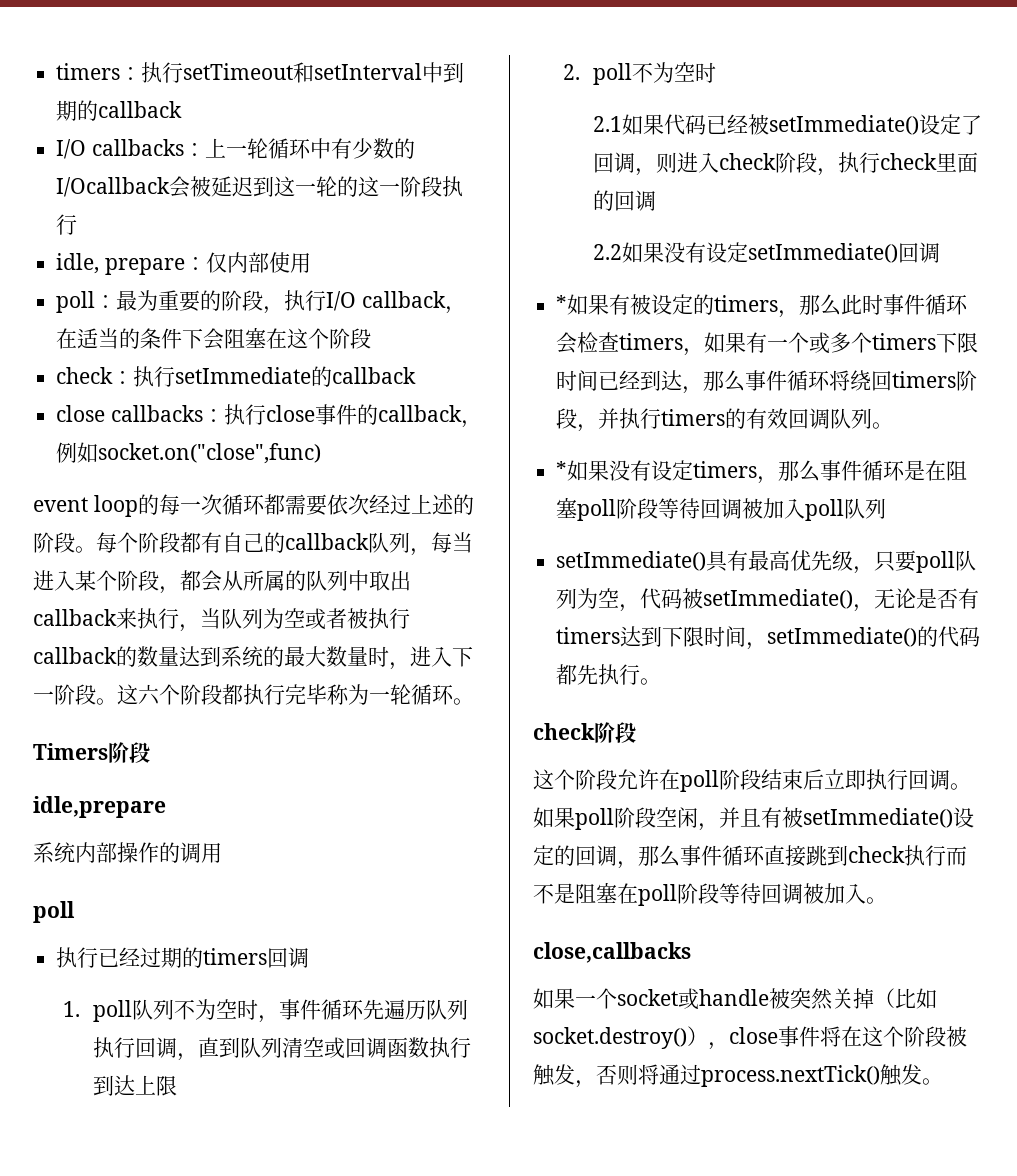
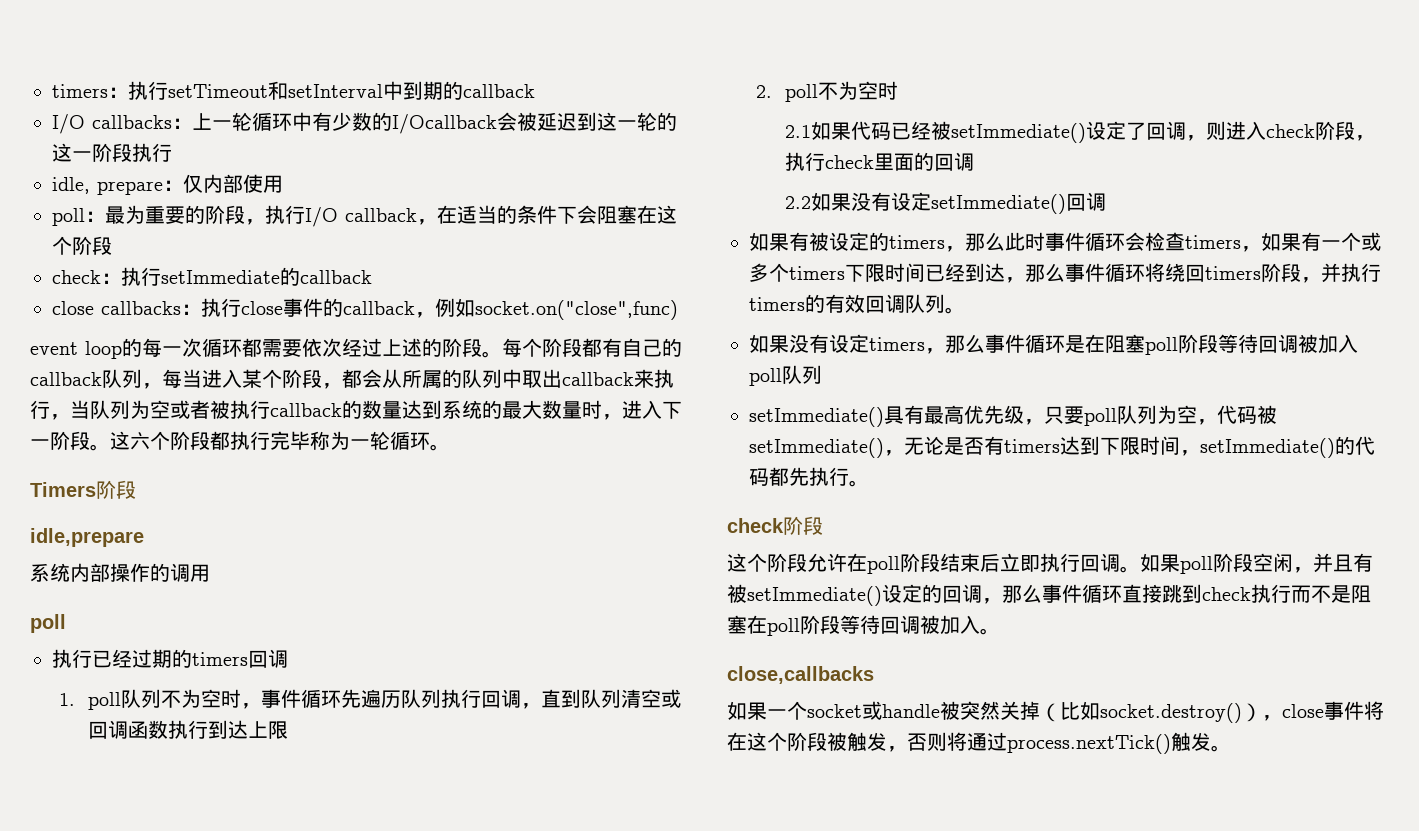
- *如果有被设定的timers，那么此时事件循环会检查timers，如果有一个或多个timers下限时间已经到达，那么事件循环将绕回timers阶段，并执行timers的有效回调队列。
+ 如果有被设定的timers，那么此时事件循环会检查timers，如果有一个或多个timers下限时间已经到达，那么事件循环将绕回timers阶段，并执行timers的有效回调队列。
- *如果没有设定timers，那么事件循环是在阻塞poll阶段等待回调被加入poll队列
+ 如果没有设定timers，那么事件循环是在阻塞poll阶段等待回调被加入poll队列

